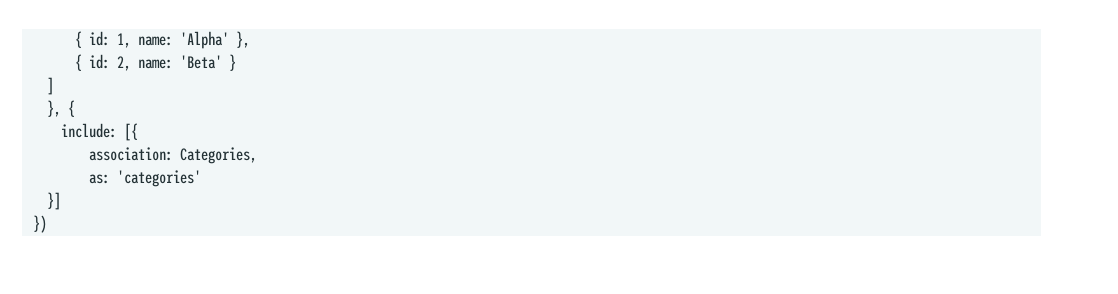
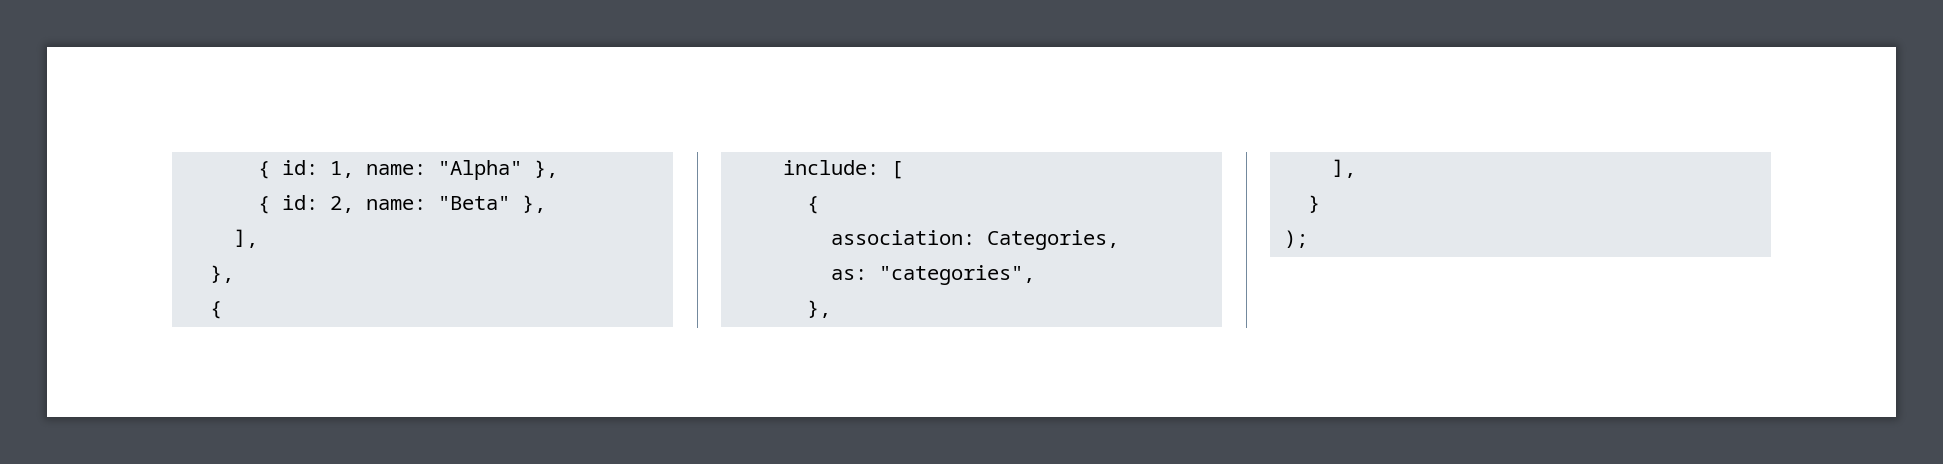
- { id: 1, name: 'Alpha' },
+ { id: 1, name: "Alpha" },
- { id: 2, name: 'Beta' }
- ]
- }, {
+ { id: 2, name: "Beta" },
+ ],
+ },
+ {
- include: [{
+ include: [
+ {
- as: 'categories'
- }]
- })
+ as: "categories",
+ },
+ ],
+ }
+ );

